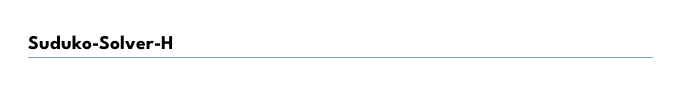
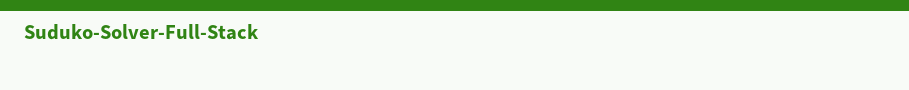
- Suduko-Solver-H
+ Suduko-Solver-Full-Stack

